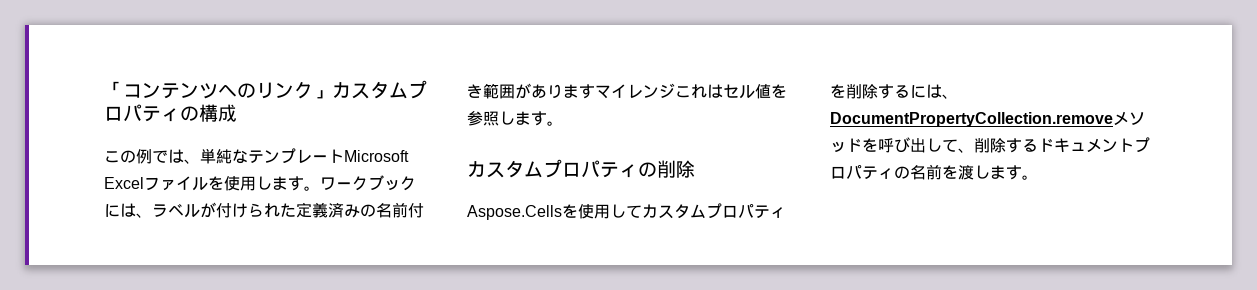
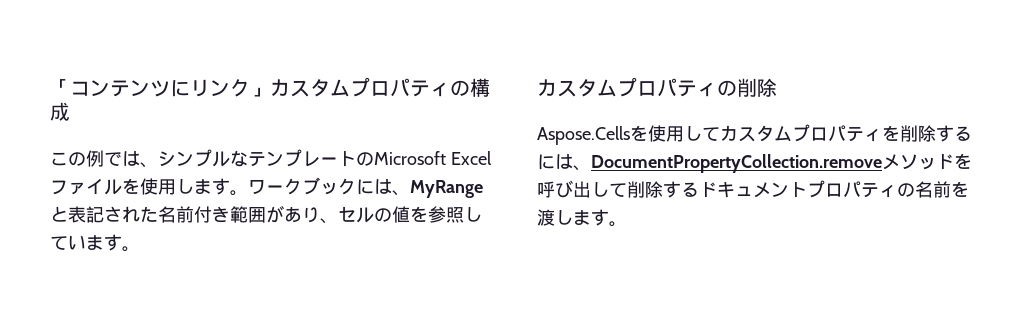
- 「コンテンツへのリンク」カスタムプロパティの構成
+ 「コンテンツにリンク」カスタムプロパティの構成
- この例では、単純なテンプレートMicrosoft Excelファイルを使用します。
+ この例では、シンプルなテンプレートのMicrosoft Excelファイルを使用します。
- ワークブックには、ラベルが付けられた定義済みの名前付き範囲がありますマイレンジこれはセル値を参照します。
+ ワークブックには、MyRangeと表記された名前付き範囲があり、セルの値を参照しています。
- Aspose.Cellsを使用してカスタムプロパティを削除するには、DocumentPropertyCollection.removeメソッドを呼び出して、削除するドキュメントプロパティの名前を渡します。
+ Aspose.Cellsを使用してカスタムプロパティを削除するには、DocumentPropertyCollection.removeメソッドを呼び出して削除するドキュメントプロパティの名前を渡します。

